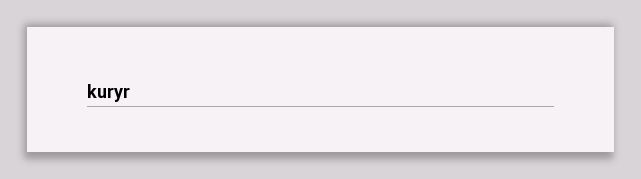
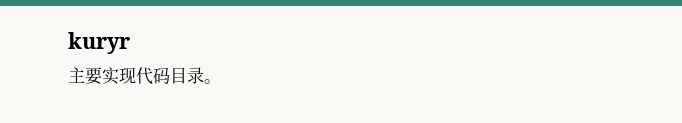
+ 主要实现代码目录。

